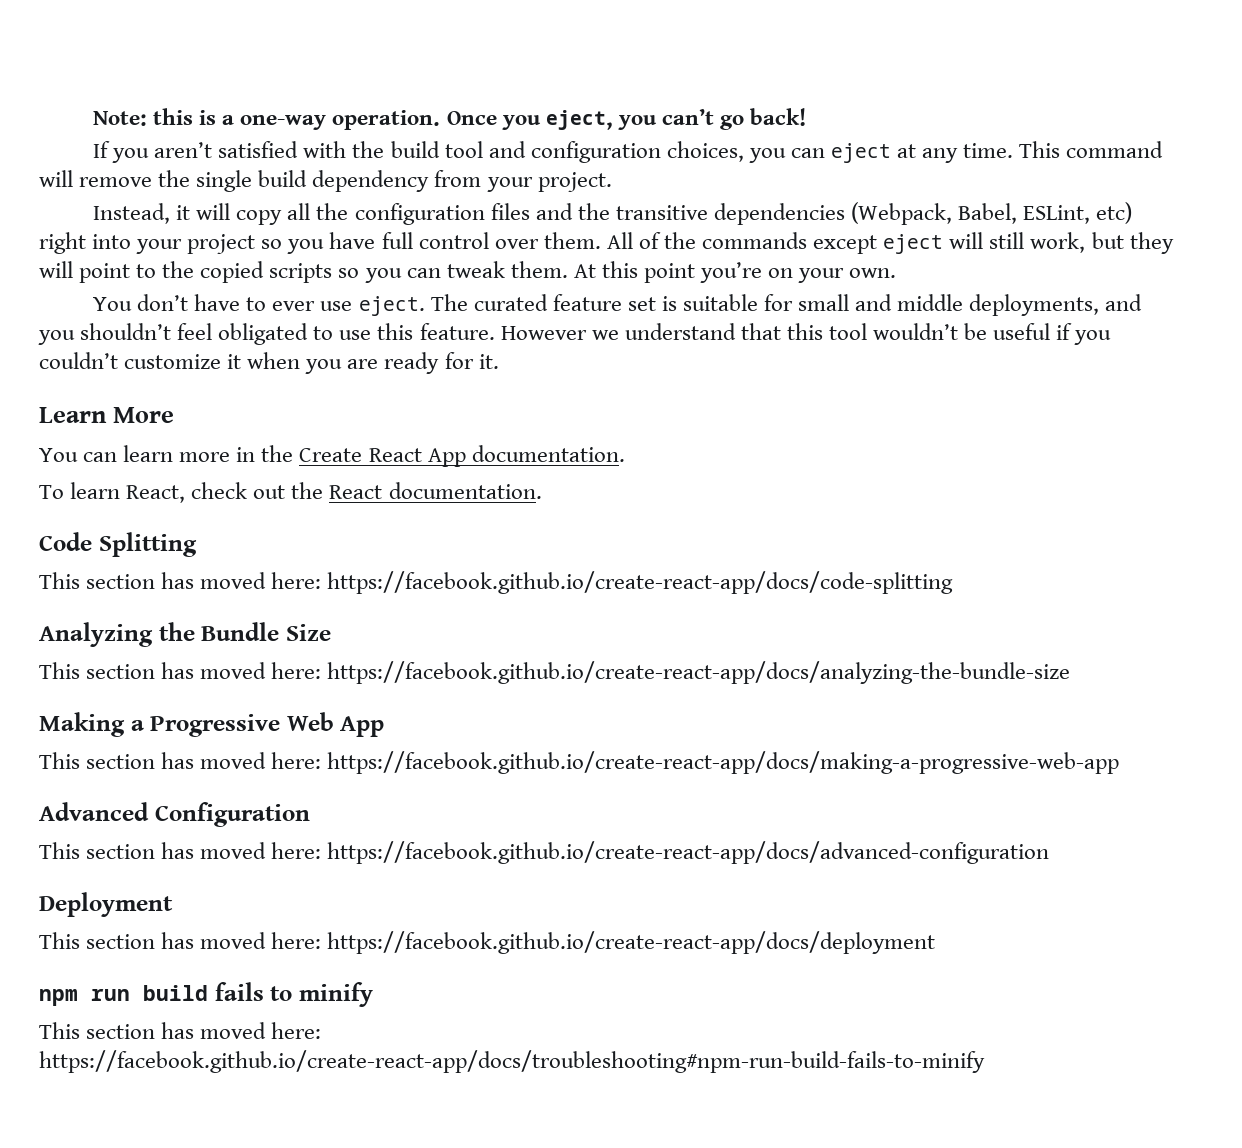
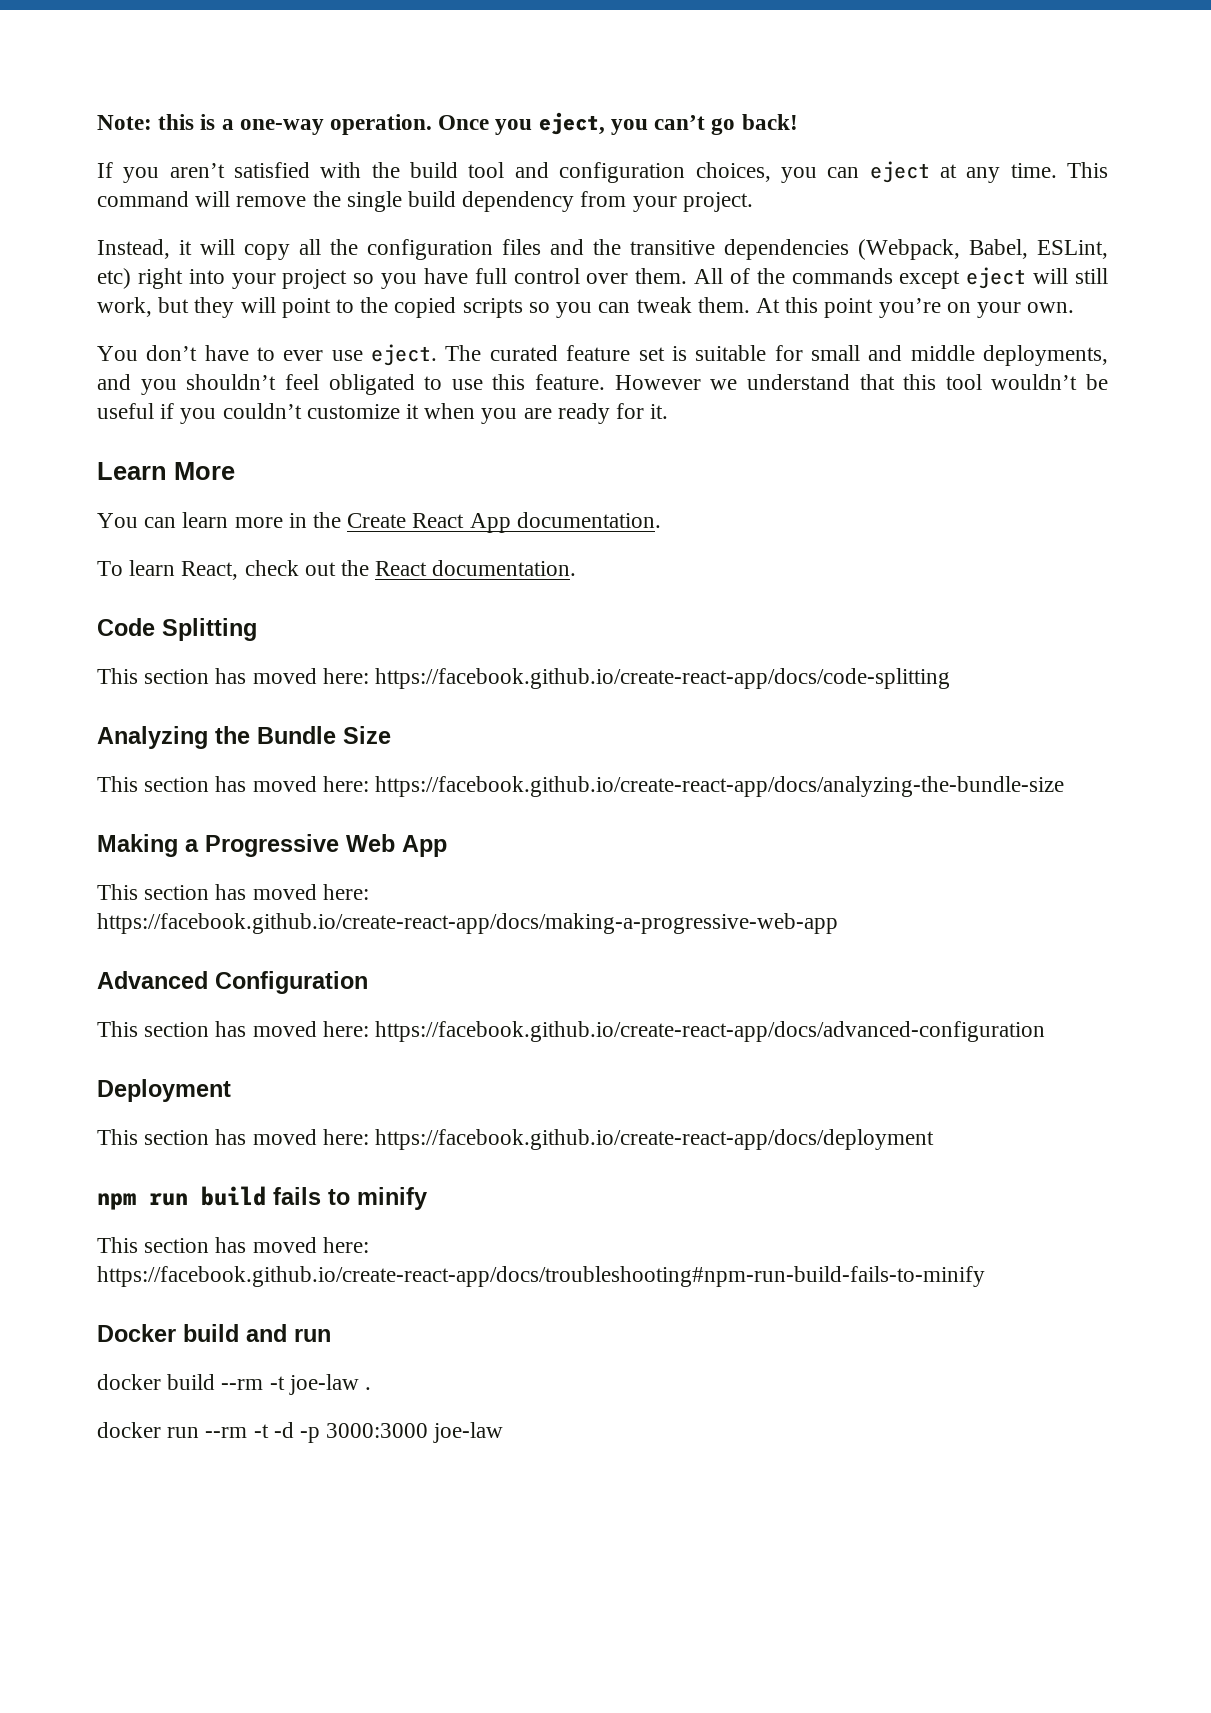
+ Docker build and run
+ docker build --rm -t joe-law .
+ docker run --rm -t -d -p 3000:3000 joe-law

